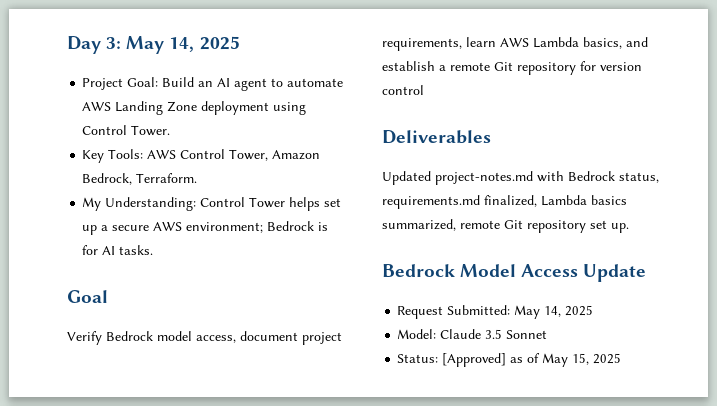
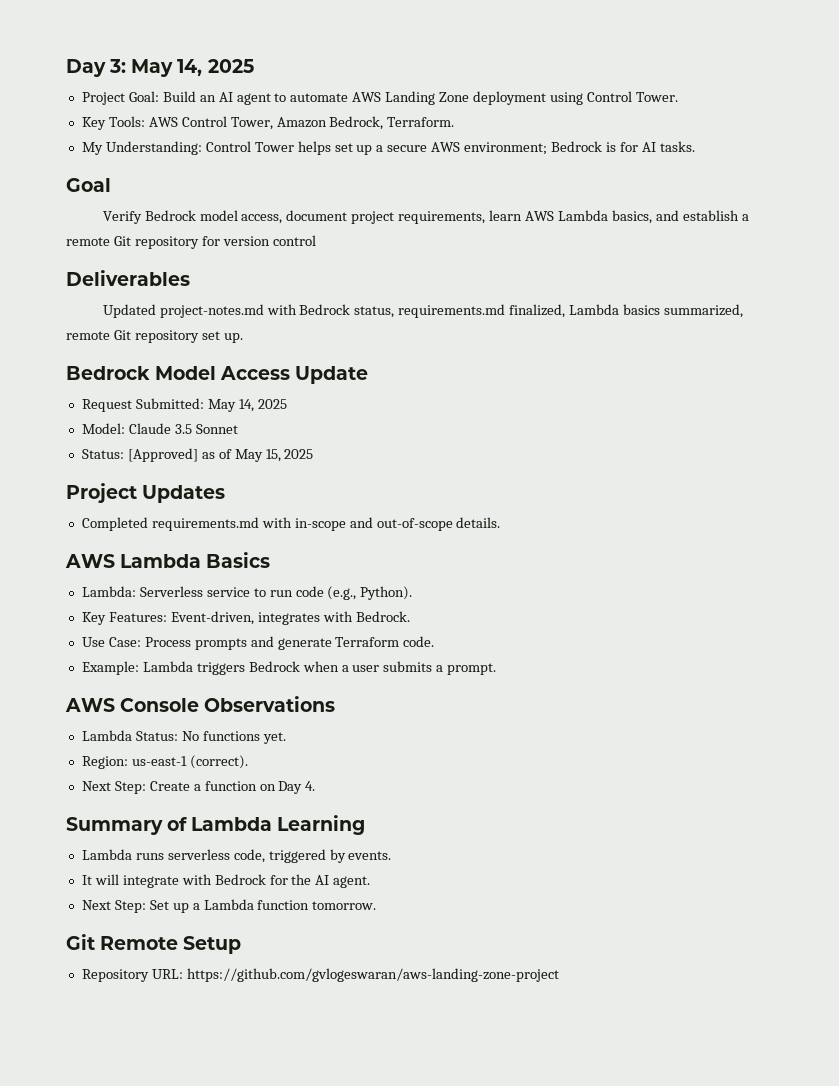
+ Project Updates
+ Completed requirements.md with in-scope and out-of-scope details.
+ AWS Lambda Basics
+ Lambda: Serverless service to run code (e.g., Python).
+ Key Features: Event-driven, integrates with Bedrock.
+ Use Case: Process prompts and generate Terraform code.
+ Example: Lambda triggers Bedrock when a user submits a prompt.
+ AWS Console Observations
+ Lambda Status: No functions yet.
+ Region: us-east-1 (correct).
+ Next Step: Create a function on Day 4.
+ Summary of Lambda Learning
+ Lambda runs serverless code, triggered by events.
+ It will integrate with Bedrock for the AI agent.
+ Next Step: Set up a Lambda function tomorrow.
+ Git Remote Setup
+ Repository URL: https://github.com/gvlogeswaran/aws-landing-zone-project

